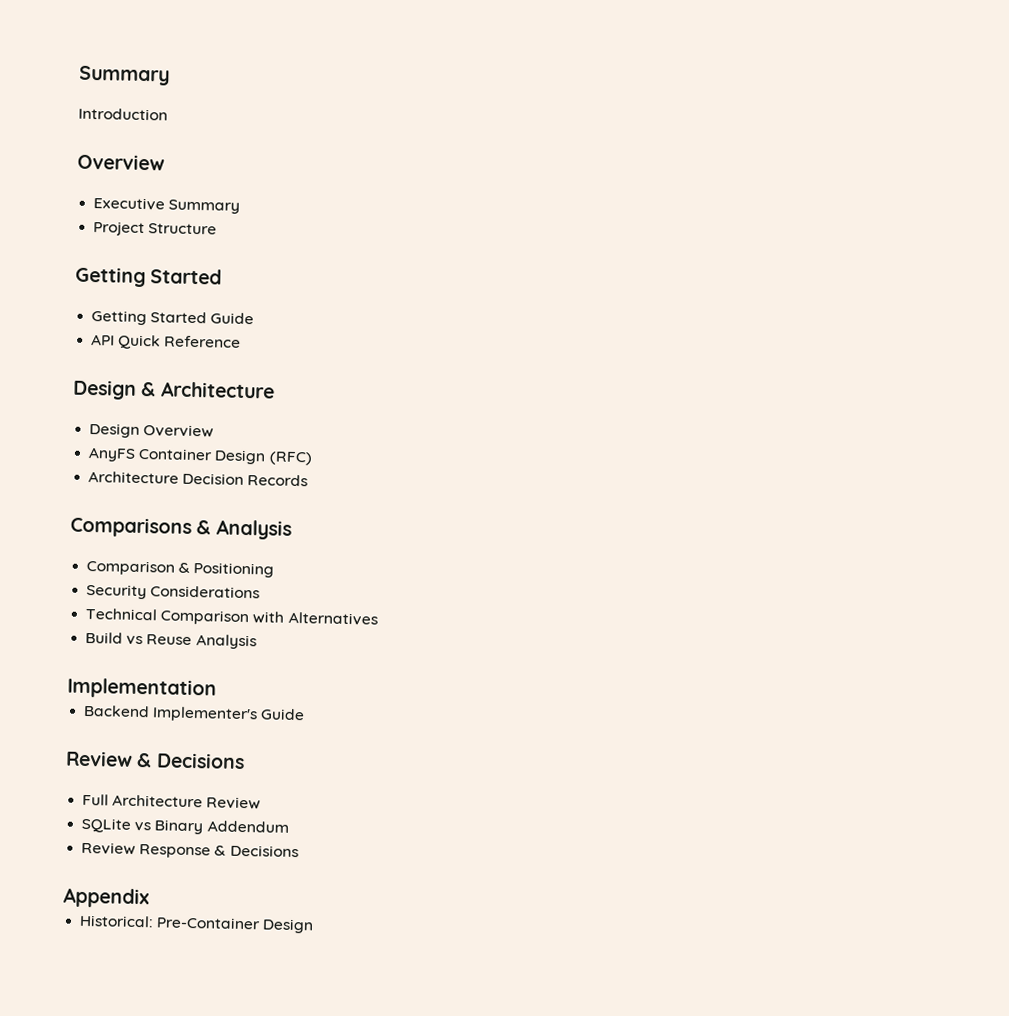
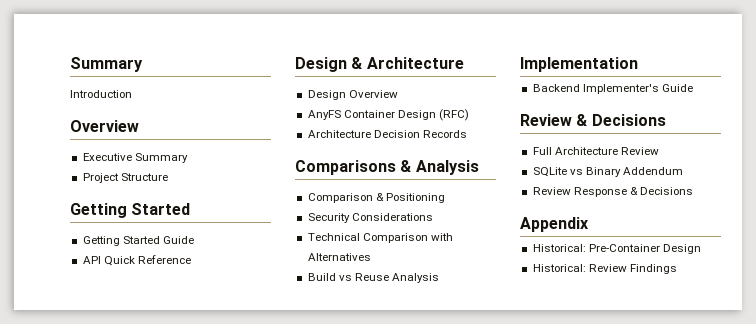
+ Historical: Review Findings

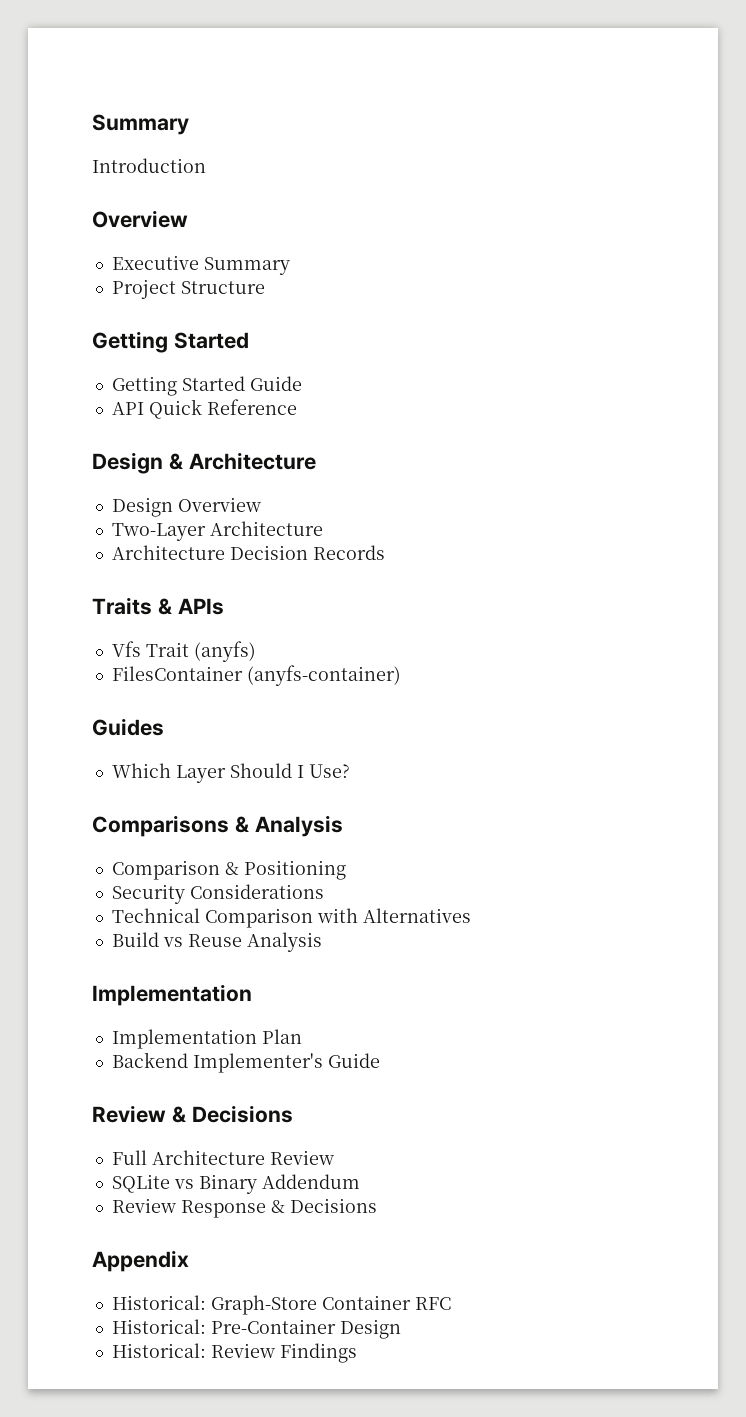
- AnyFS Container Design (RFC)
+ Two-Layer Architecture
+ Traits & APIs
+ Vfs Trait (anyfs)
+ FilesContainer (anyfs-container)
+ Guides
+ Which Layer Should I Use?
+ Implementation Plan
+ Historical: Graph-Store Container RFC

